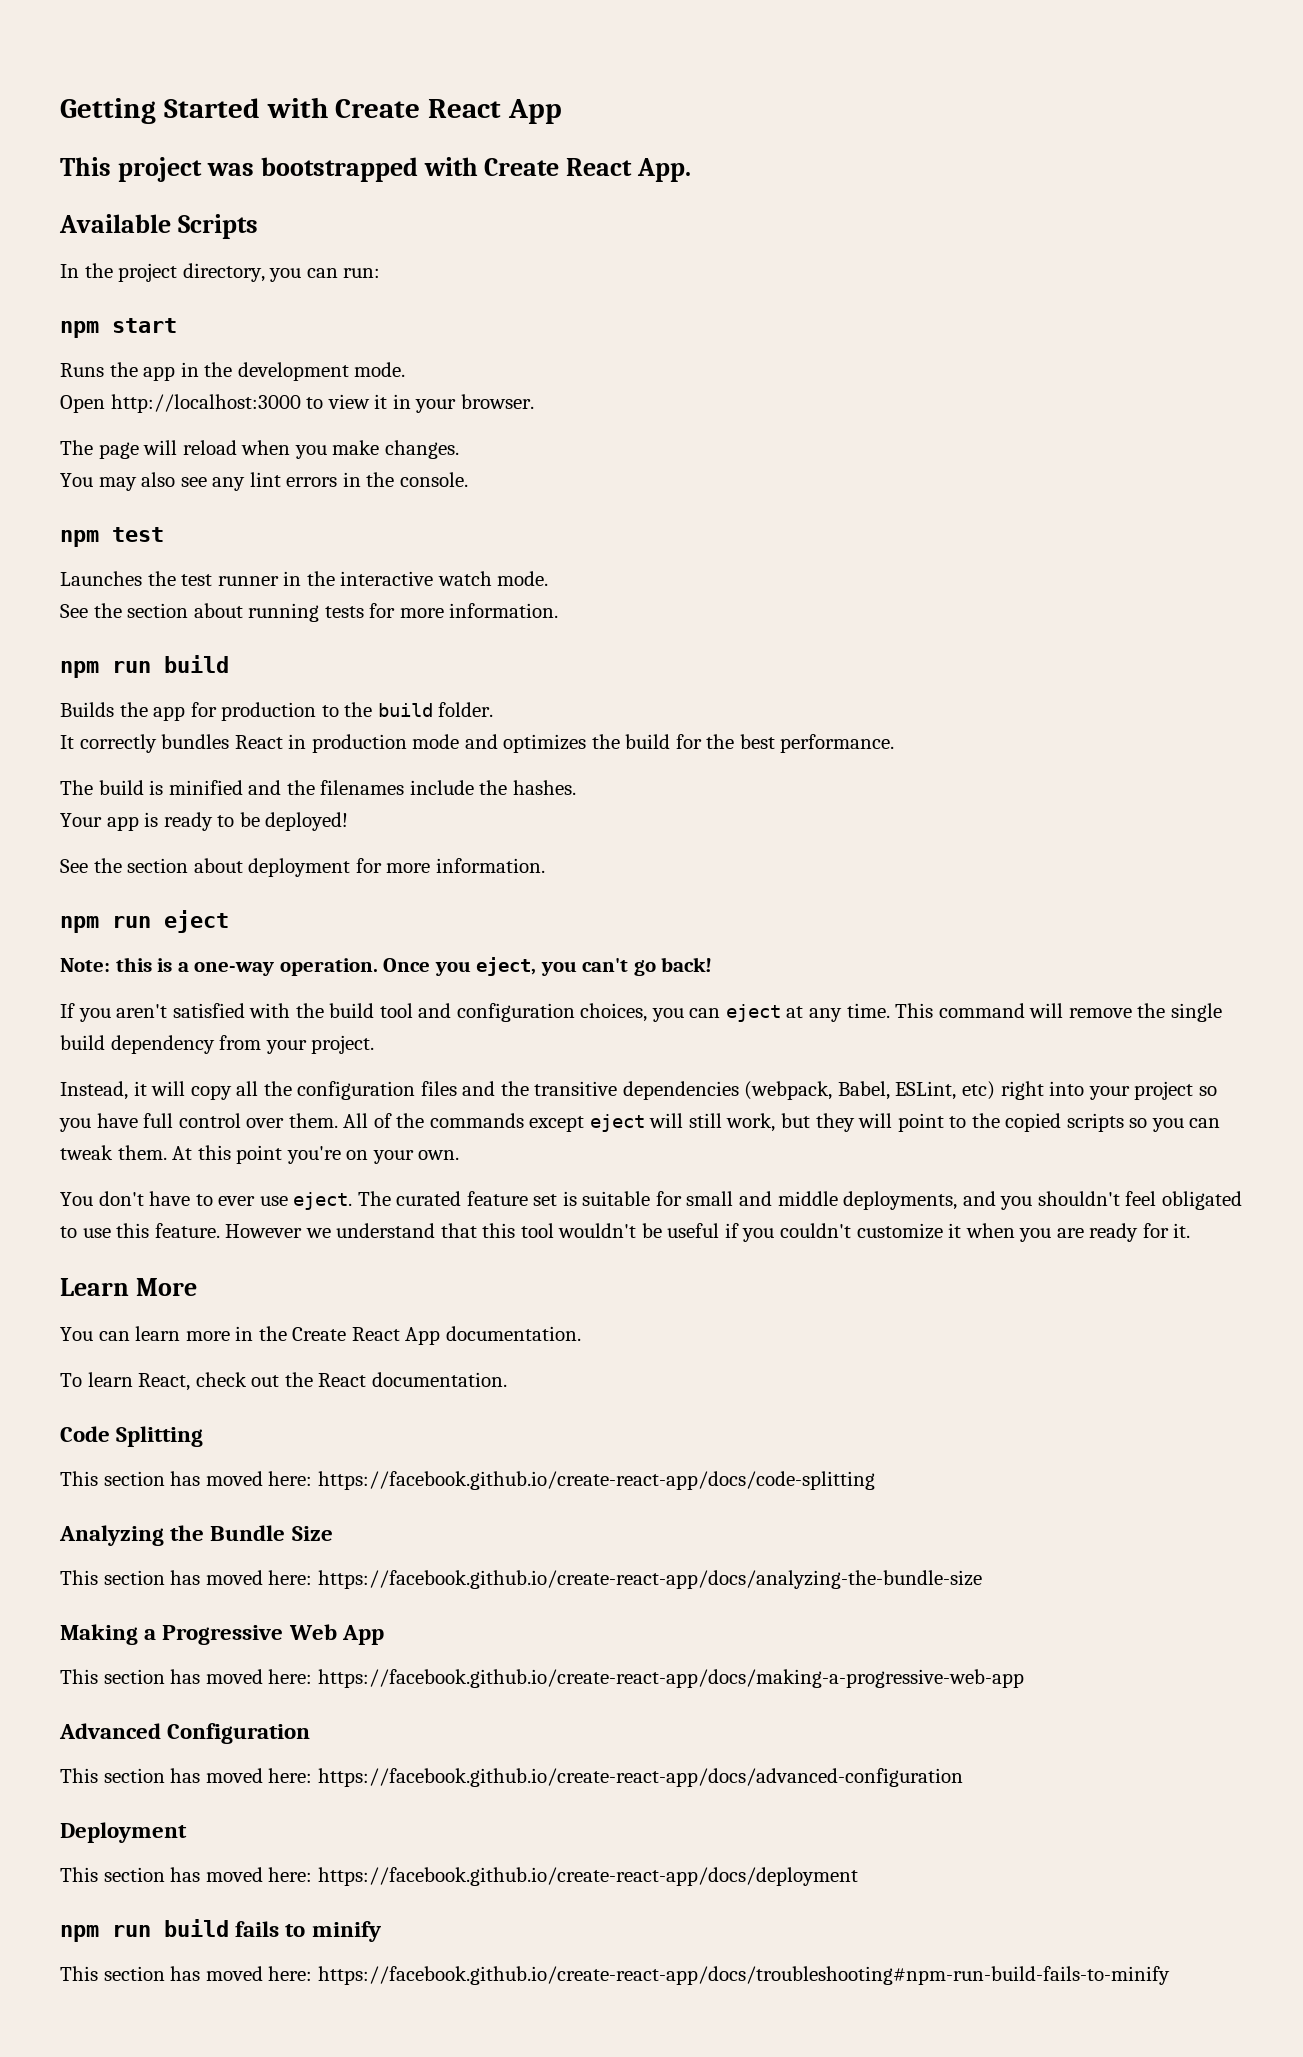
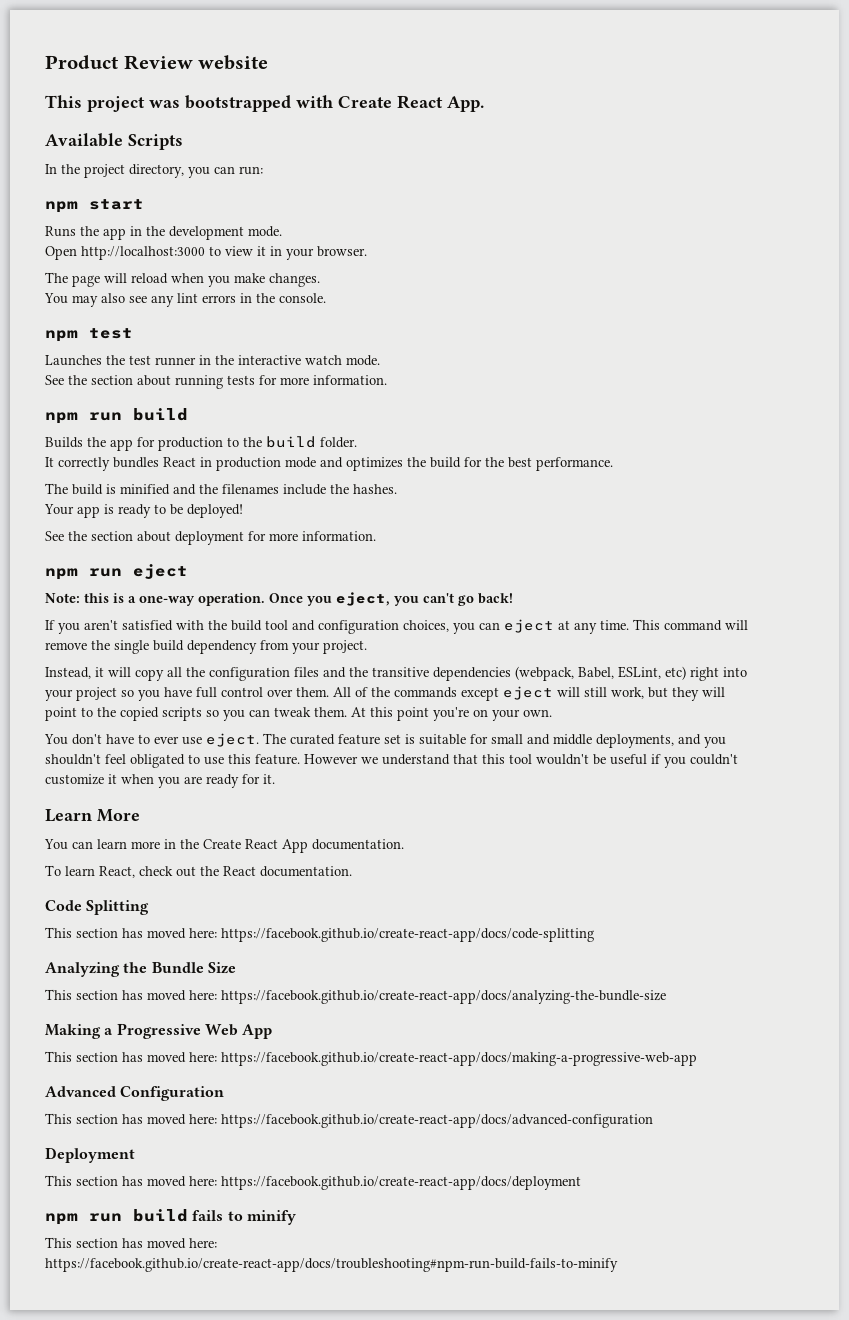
- Getting Started with Create React App
+ Product Review website

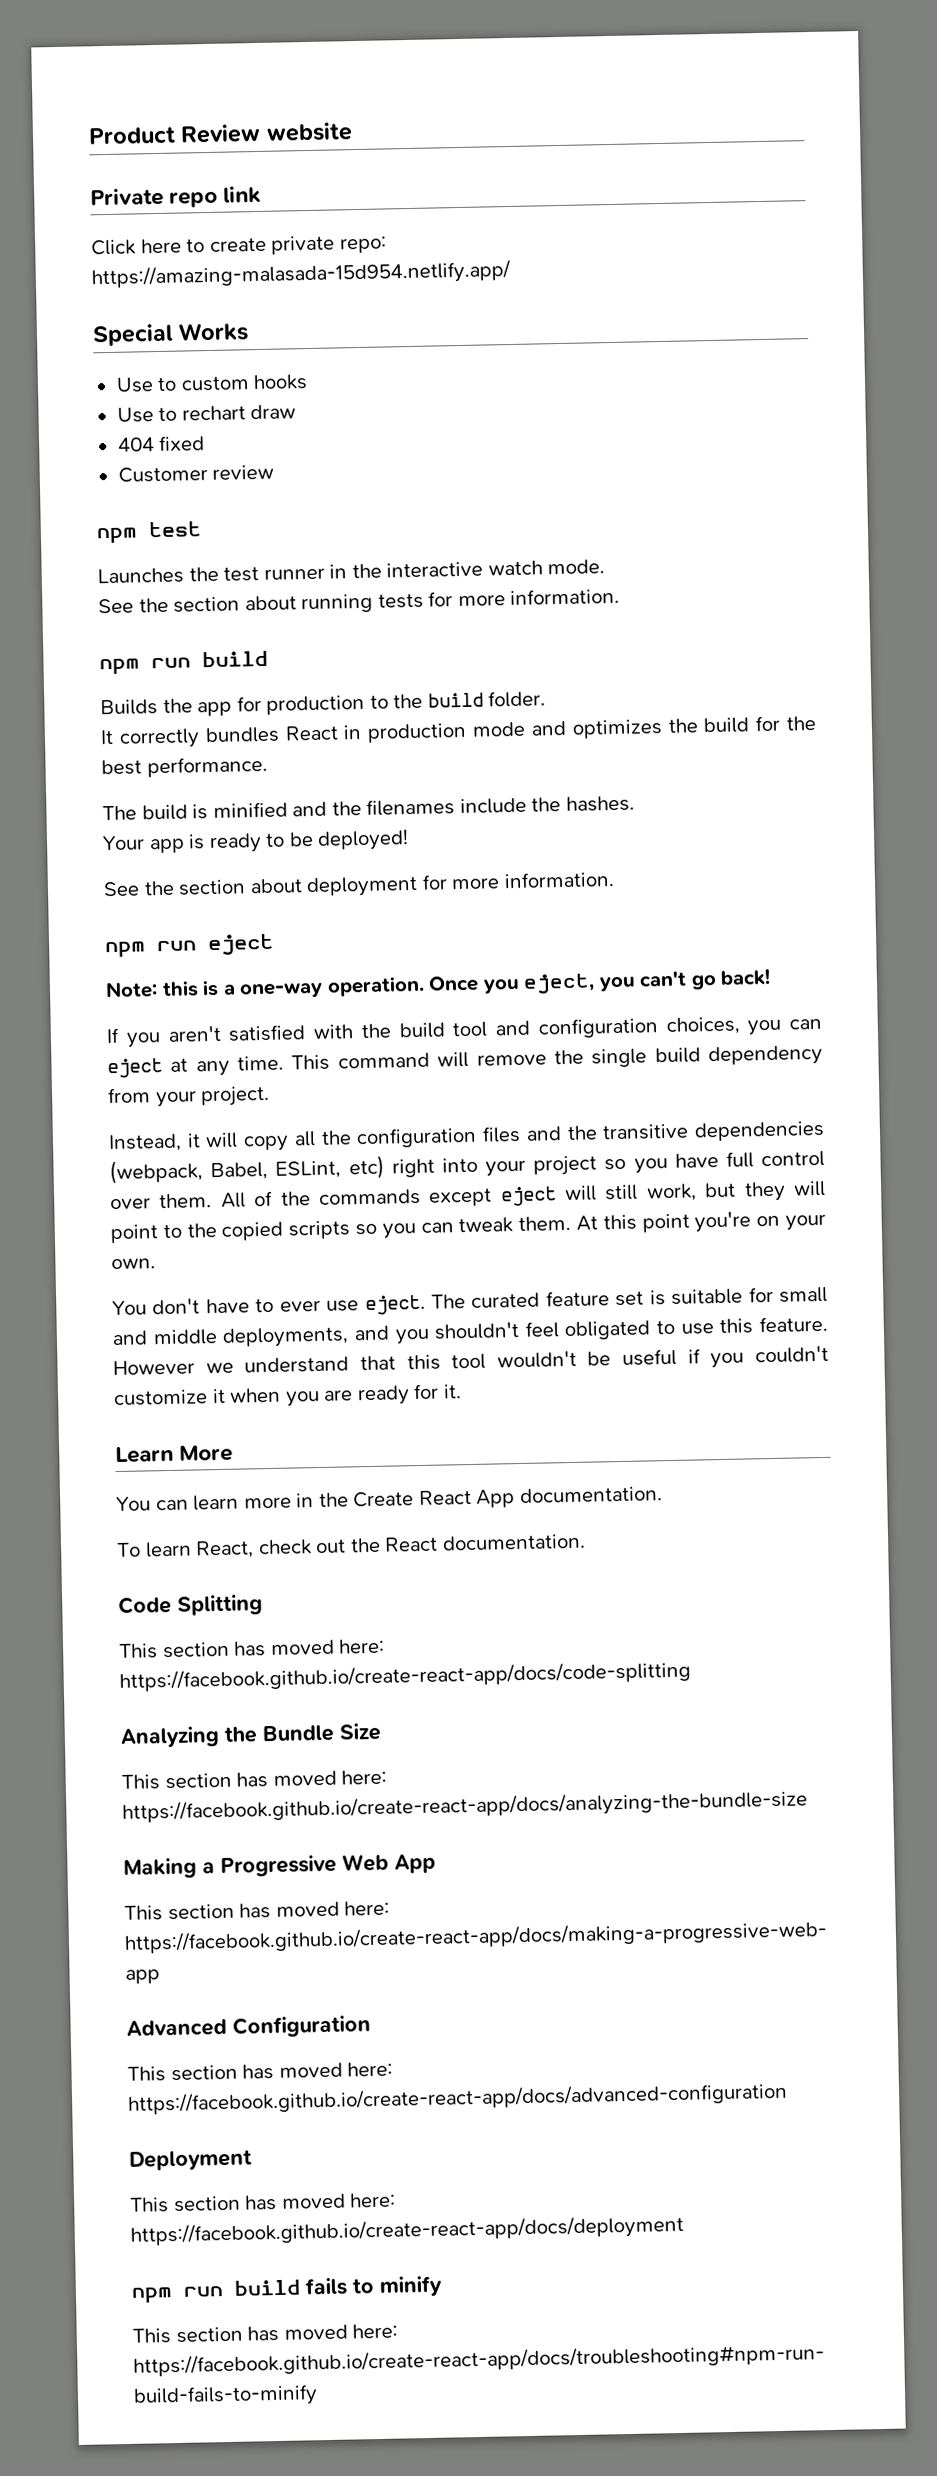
- This project was bootstrapped with Create React App.
- Available Scripts
- In the project directory, you can run:
- npm start
- Runs the app in the development mode.
- Open http://localhost:3000 to view it in your browser.
- The page will reload when you make changes.
- You may also see any lint errors in the console.
+ Private repo link
+ Click here to create private repo: https://amazing-malasada-15d954.netlify.app/
+ Special Works
+ Use to custom hooks
+ Use to rechart draw
+ 404 fixed
+ Customer review

